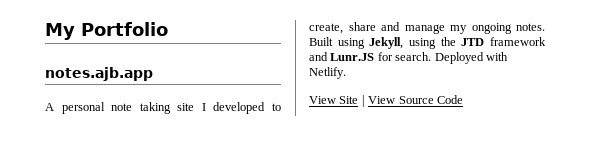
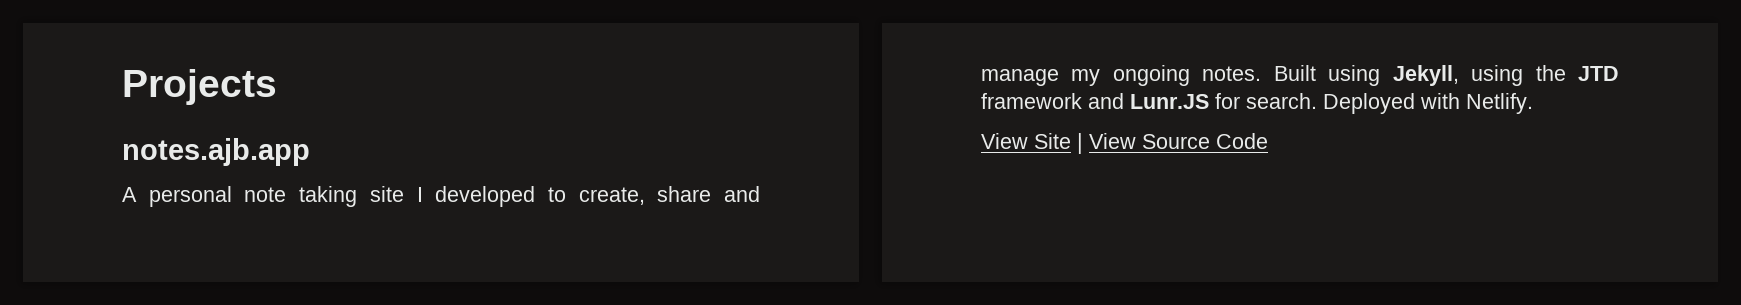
- My Portfolio
+ Projects

